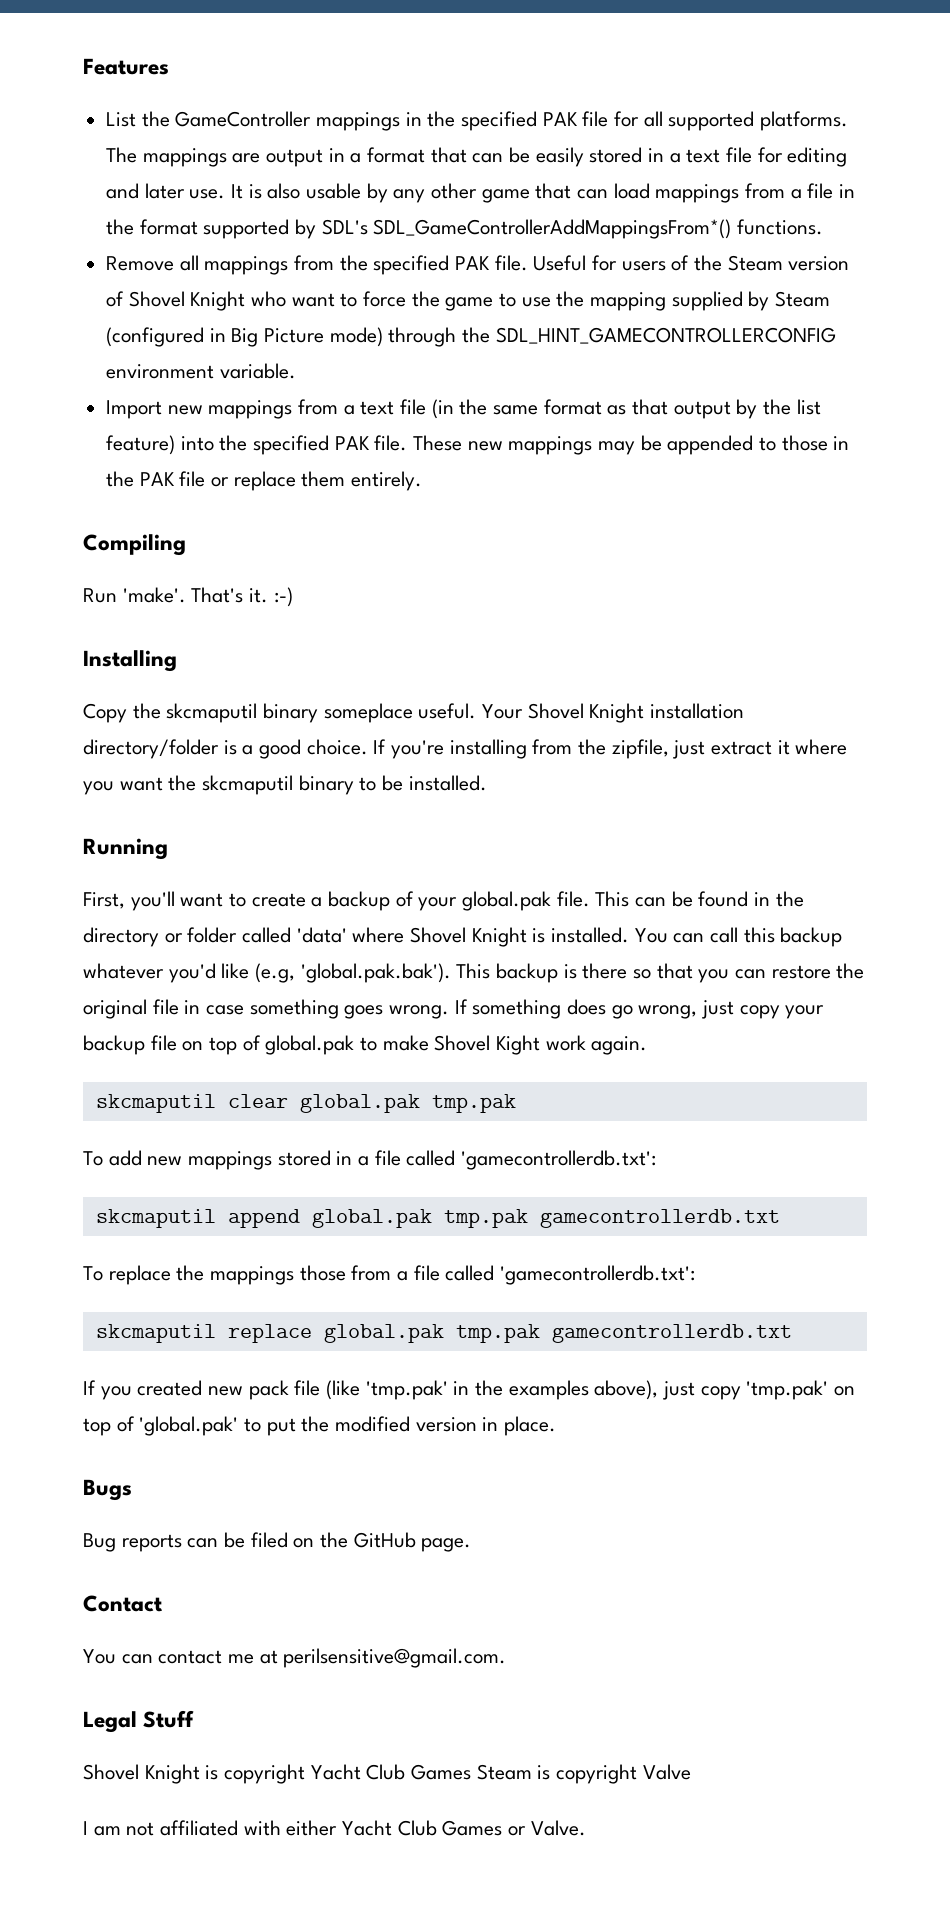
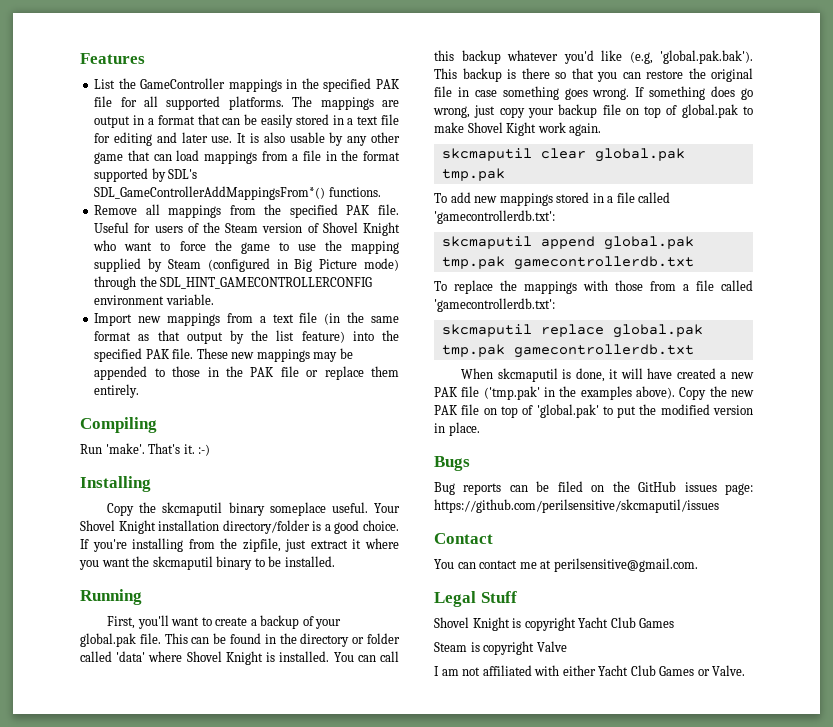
- To replace the mappings those from a file called 'gamecontrollerdb.txt':
+ To replace the mappings with those from a file called 'gamecontrollerdb.txt':
- If you created new pack file (like 'tmp.pak' in the examples above), just copy 'tmp.pak' on top of 'global.pak' to put the modified version in place.
+ When skcmaputil is done, it will have created a new PAK file ('tmp.pak' in the examples above). Copy the new PAK file on top of 'global.pak' to put the modified version in place.
- Bug reports can be filed on the GitHub page.
+ Bug reports can be filed on the GitHub issues page: https://github.com/perilsensitive/skcmaputil/issues
- Shovel Knight is copyright Yacht Club Games Steam is copyright Valve
+ Shovel Knight is copyright Yacht Club Games
+ Steam is copyright Valve

